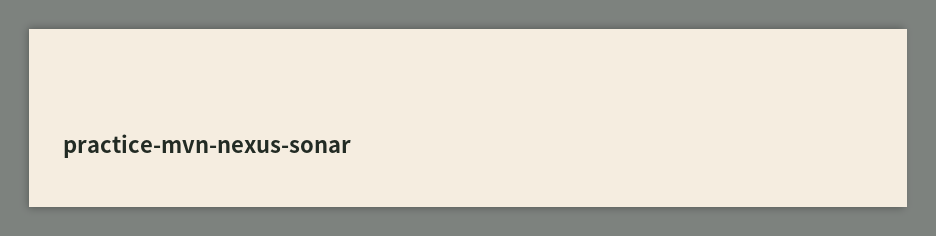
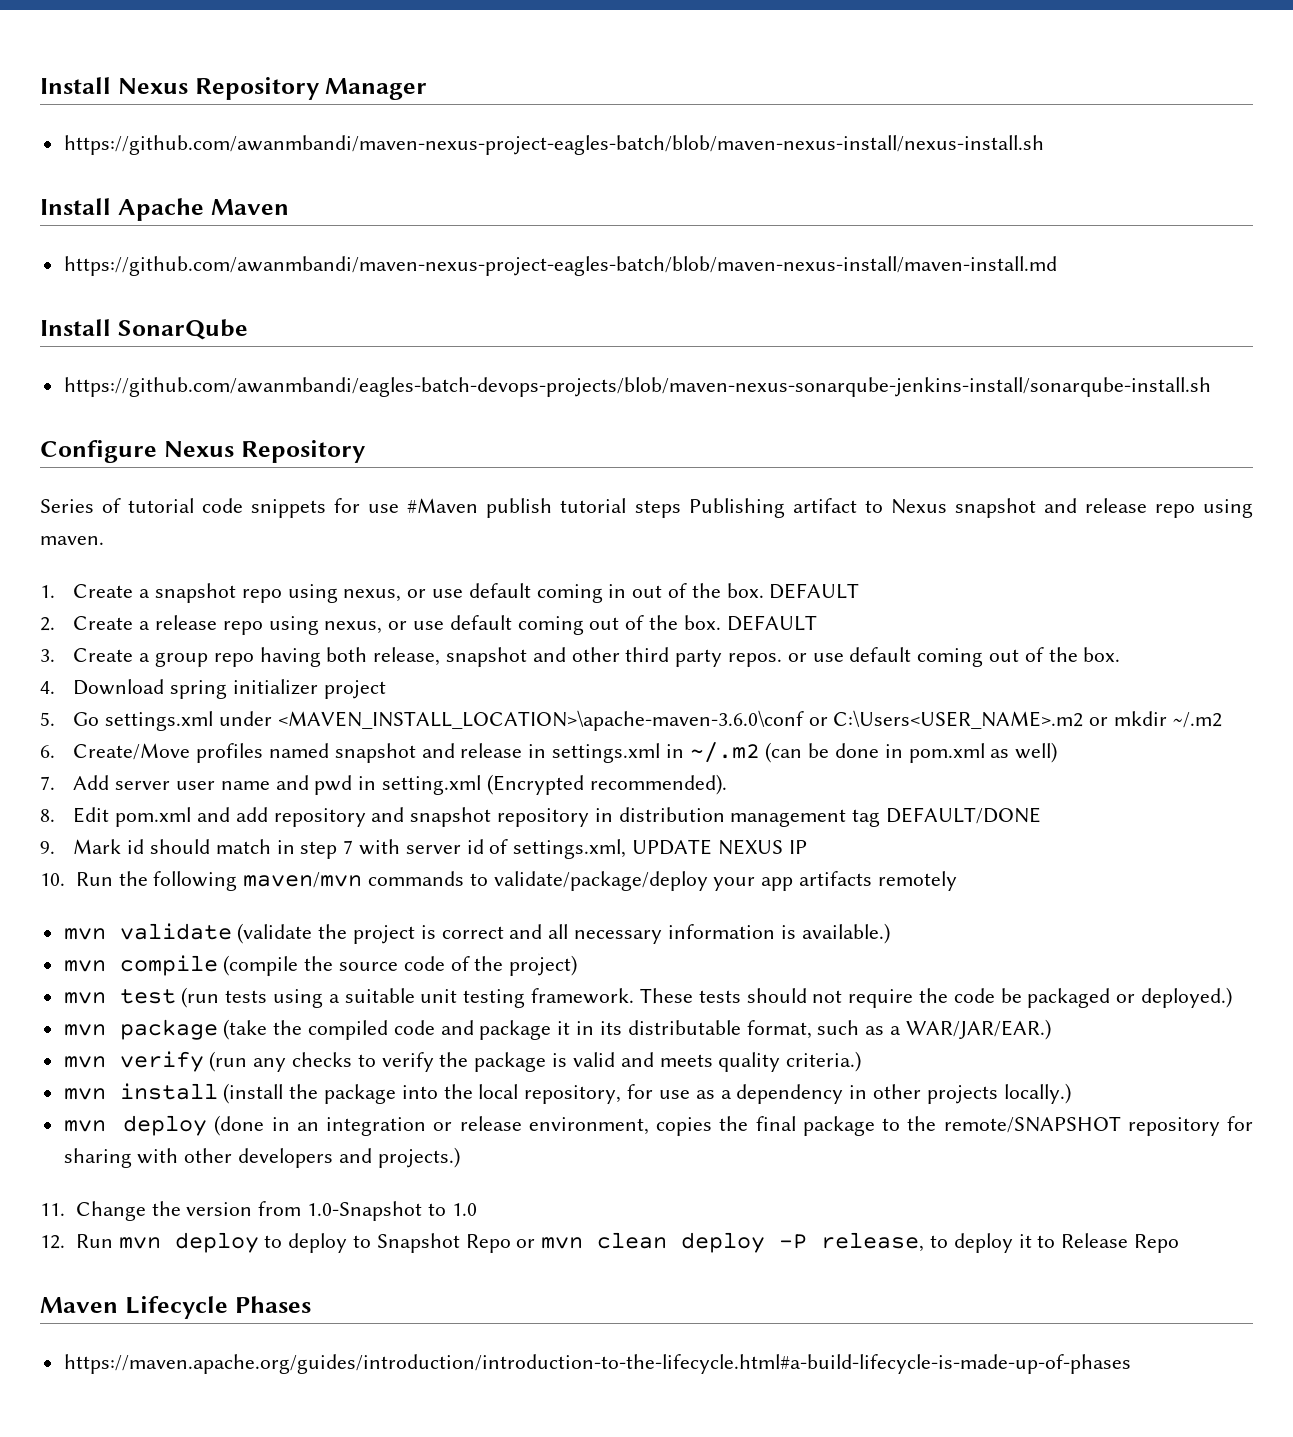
- practice-mvn-nexus-sonar
+ Install Nexus Repository Manager
+ https://github.com/awanmbandi/maven-nexus-project-eagles-batch/blob/maven-nexus-install/nexus-install.sh
+ Install Apache Maven
+ https://github.com/awanmbandi/maven-nexus-project-eagles-batch/blob/maven-nexus-install/maven-install.md
+ Install SonarQube
+ https://github.com/awanmbandi/eagles-batch-devops-projects/blob/maven-nexus-sonarqube-jenkins-install/sonarqube-install.sh
+ Configure Nexus Repository
+ Series of tutorial code snippets for use #Maven publish tutorial steps Publishing artifact to Nexus snapshot and release repo using maven.
+ 1. Create a snapshot repo using nexus, or use default coming in out of the box. DEFAULT
+ 2. Create a release repo using nexus, or use default coming out of the box. DEFAULT
+ 3. Create a group repo having both release, snapshot and other third party repos. or use default coming out of the box.
+ 4. Download spring initializer project
+ 5. Go settings.xml under <MAVEN_INSTALL_LOCATION>\apache-maven-3.6.0\conf or C:\Users<USER_NAME>.m2 or mkdir ~/.m2
+ 6. Create/Move profiles named snapshot and release in settings.xml in ~/.m2 (can be done in pom.xml as well)
+ 7. Add server user name and pwd in setting.xml (Encrypted recommended).
+ 8. Edit pom.xml and add repository and snapshot repository in distribution management tag DEFAULT/DONE
+ 9. Mark id should match in step 7 with server id of settings.xml, UPDATE NEXUS IP
+ 10. Run the following maven/mvn commands to validate/package/deploy your app artifacts remotely
+ mvn validate (validate the project is correct and all necessary information is available.)
+ mvn compile (compile the source code of the project)
+ mvn test (run tests using a suitable unit testing framework. These tests should not require the code be packaged or deployed.)
+ mvn package (take the compiled code and package it in its distributable format, such as a WAR/JAR/EAR.)
+ mvn verify (run any checks to verify the package is valid and meets quality criteria.)
+ mvn install (install the package into the local repository, for use as a dependency in other projects locally.)
+ mvn deploy (done in an integration or release environment, copies the final package to the remote/SNAPSHOT repository for sharing with other developers and projects.)
+ 11. Change the version from 1.0-Snapshot to 1.0
+ 12. Run mvn deploy to deploy to Snapshot Repo or mvn clean deploy -P release, to deploy it to Release Repo
+ Maven Lifecycle Phases
+ https://maven.apache.org/guides/introduction/introduction-to-the-lifecycle.html#a-build-lifecycle-is-made-up-of-phases

